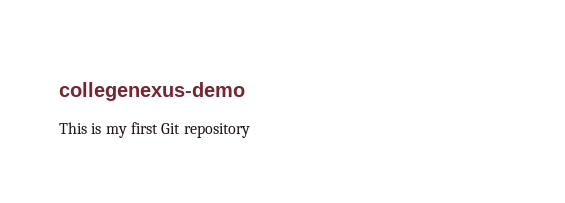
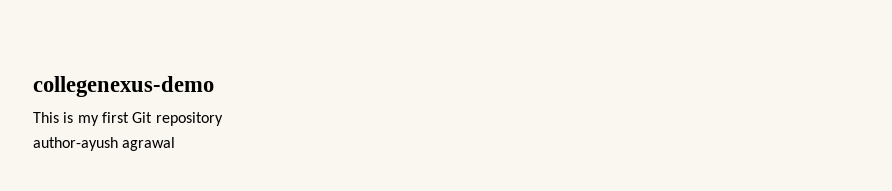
+ author-ayush agrawal

